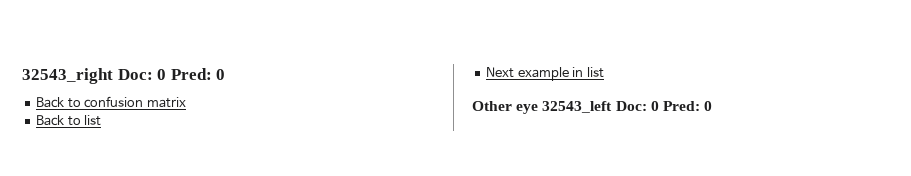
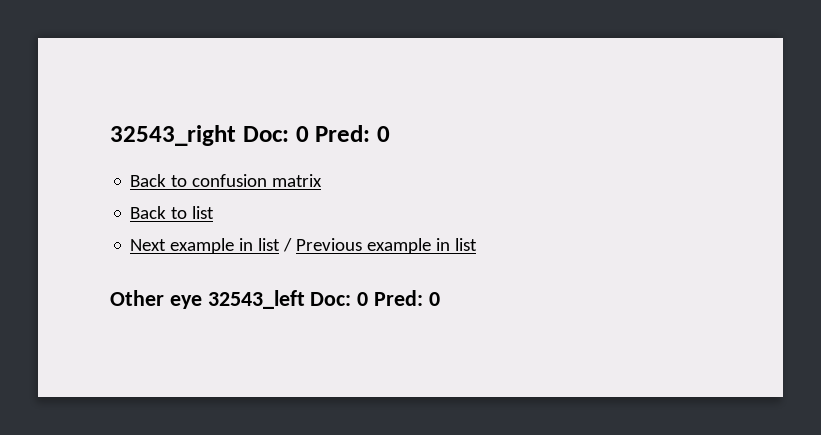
- Next example in list
+ Next example in list / Previous example in list

